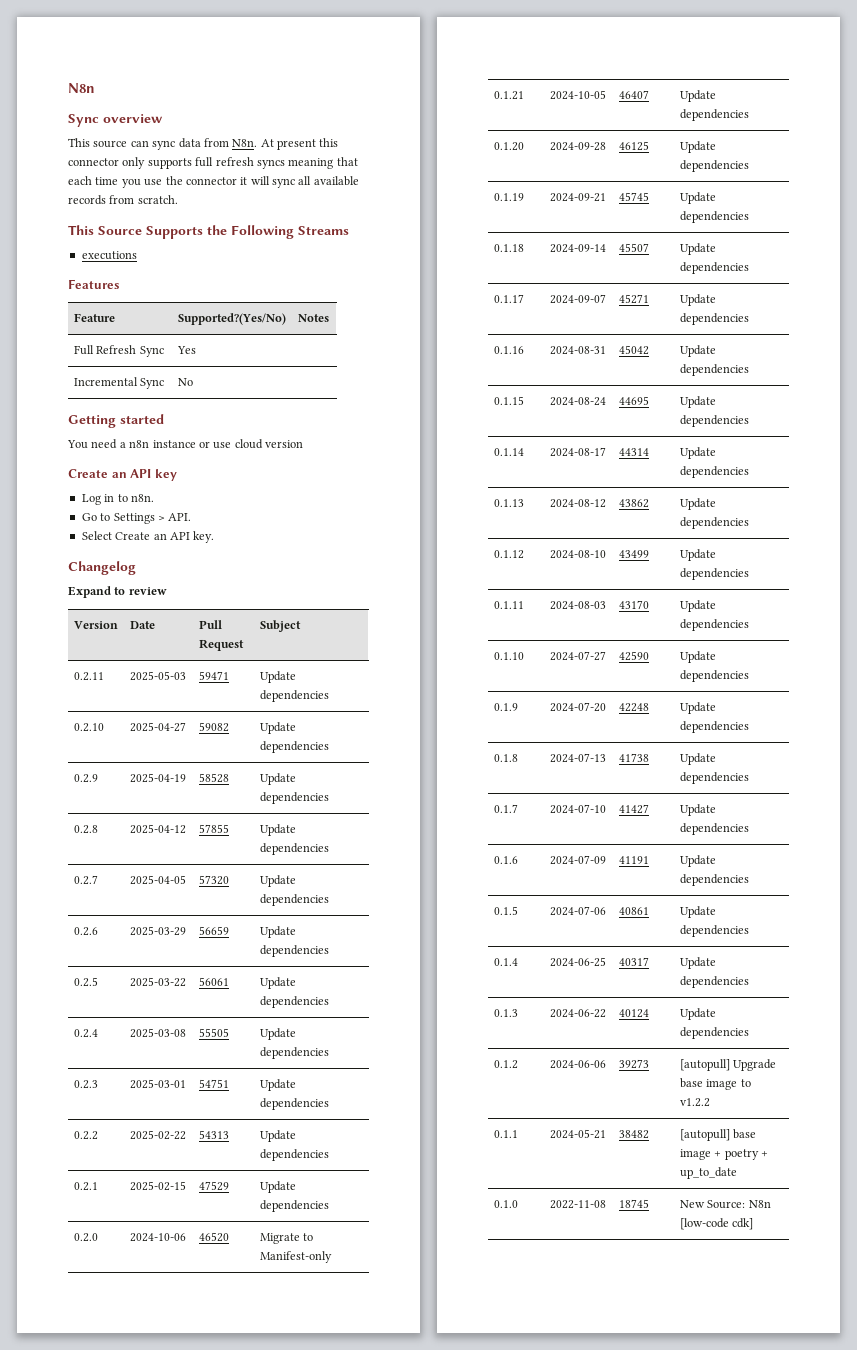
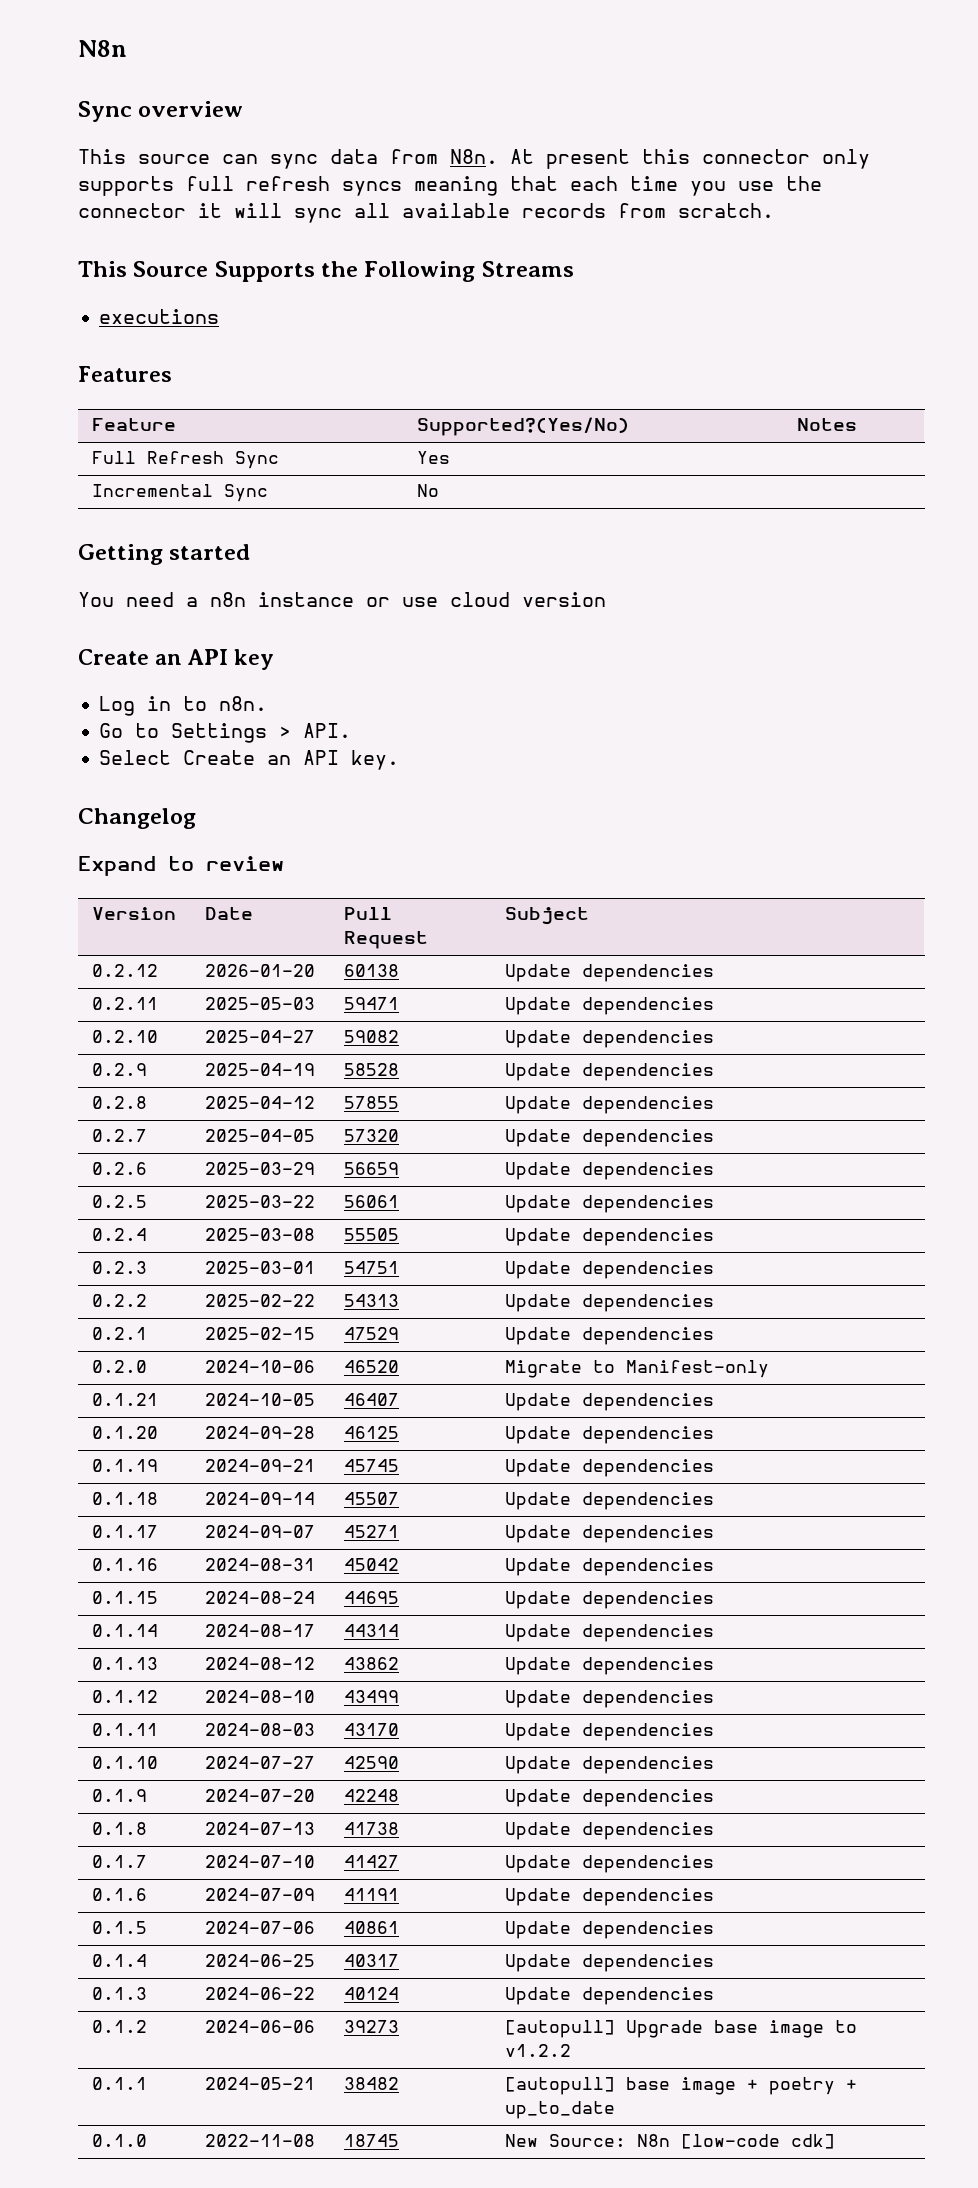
+ 0.2.12 | 2026-01-20 | 60138 | Update dependencies

